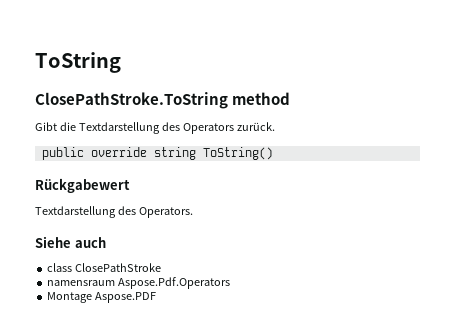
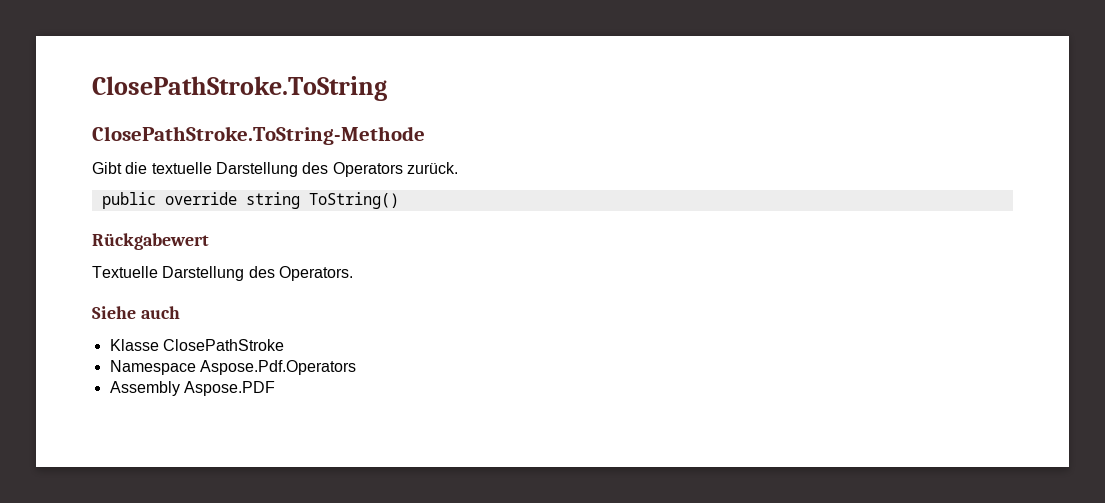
- ToString
- ClosePathStroke.ToString method
+ ClosePathStroke.ToString
+ ClosePathStroke.ToString-Methode
- Gibt die Textdarstellung des Operators zurück.
+ Gibt die textuelle Darstellung des Operators zurück.
- Textdarstellung des Operators.
+ Textuelle Darstellung des Operators.
- class ClosePathStroke
+ Klasse ClosePathStroke
- namensraum Aspose.Pdf.Operators
+ Namespace Aspose.Pdf.Operators
- Montage Aspose.PDF
+ Assembly Aspose.PDF

